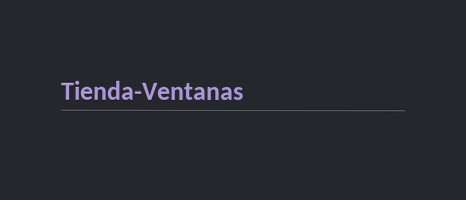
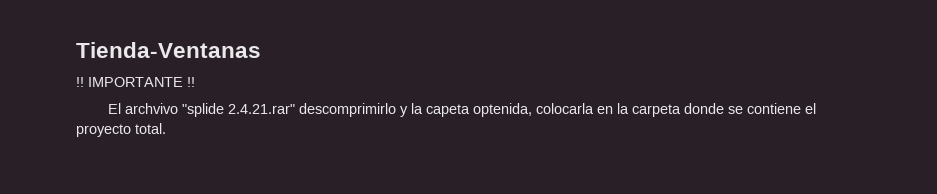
+ !! IMPORTANTE !!
+ El archvivo "splide 2.4.21.rar" descomprimirlo y la capeta optenida, colocarla en la carpeta donde se contiene el proyecto total.

